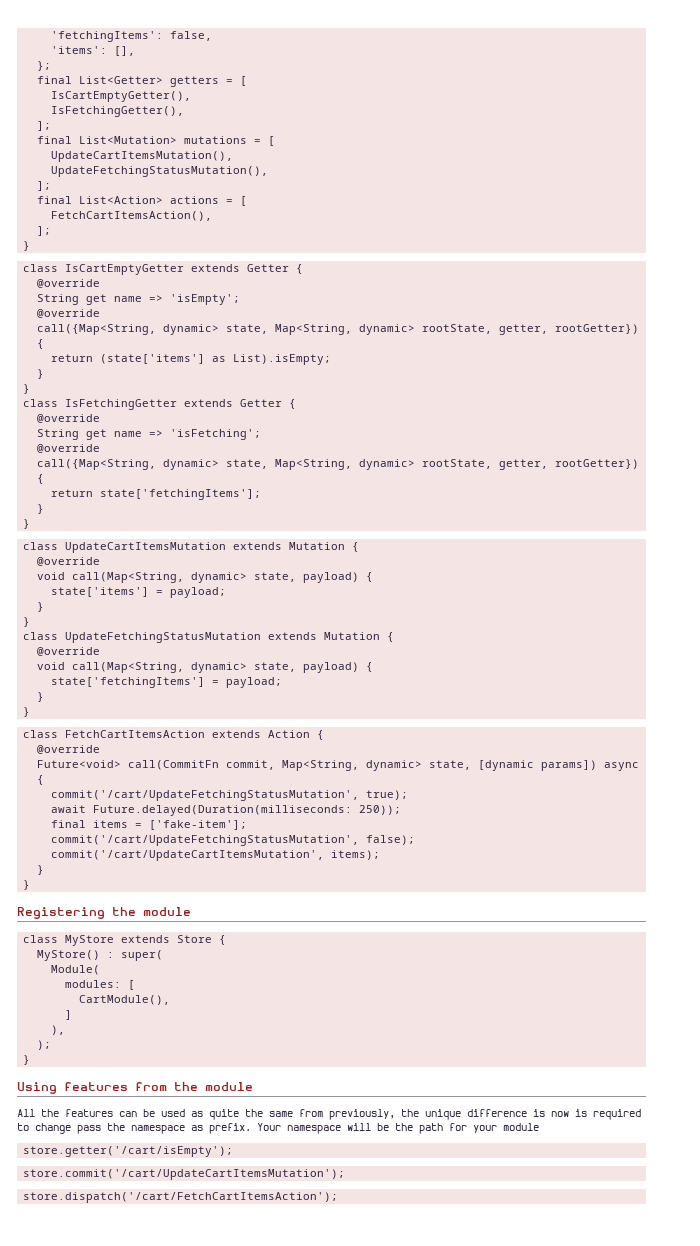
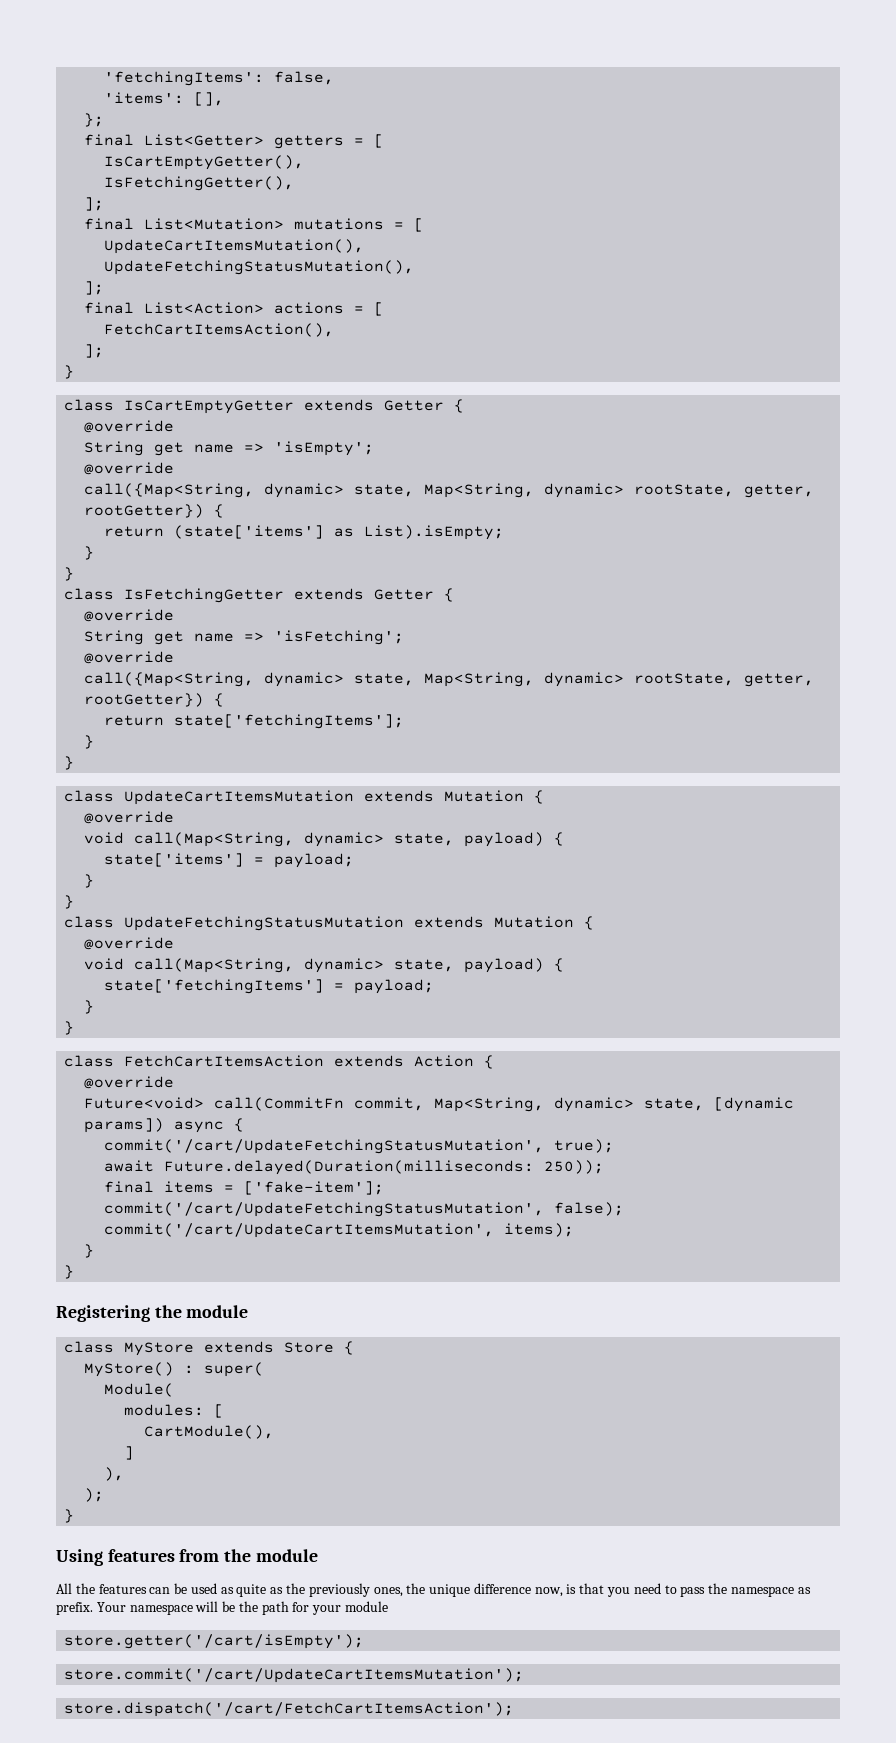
- All the features can be used as quite the same from previously, the unique difference is now is required to change pass the namespace as prefix.
+ All the features can be used as quite as the previously ones, the unique difference now, is that you need to pass the namespace as prefix.

